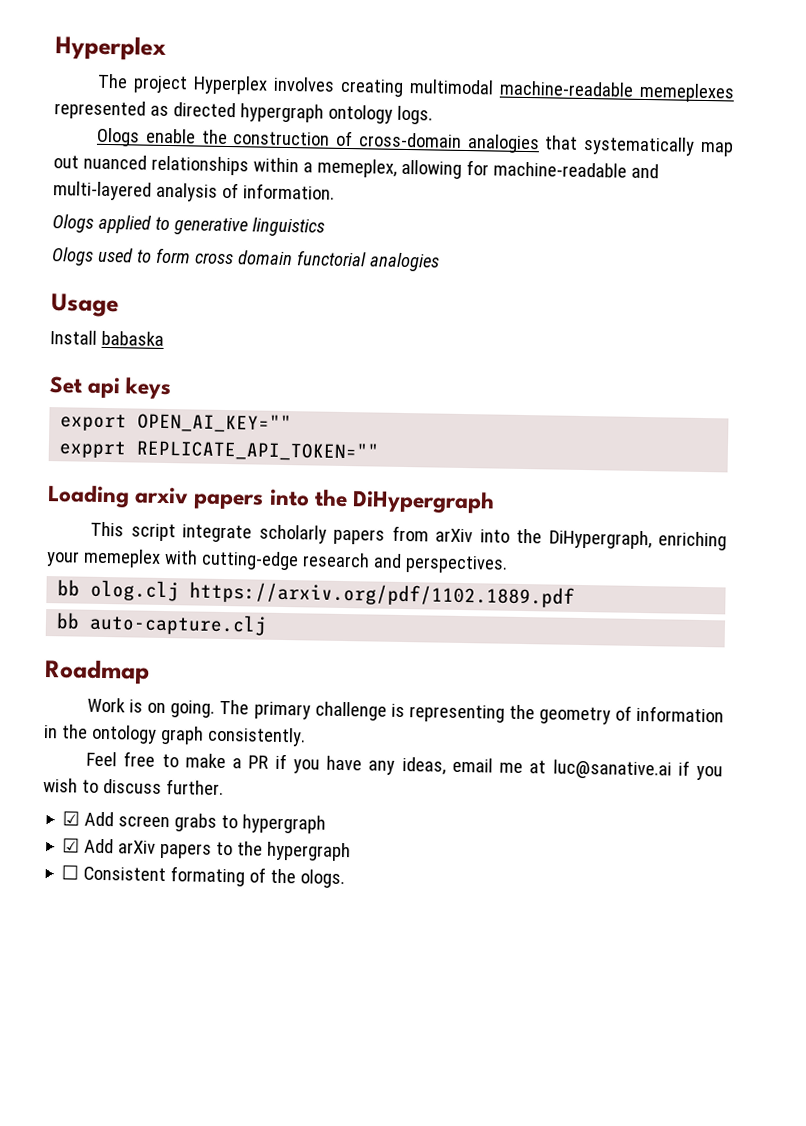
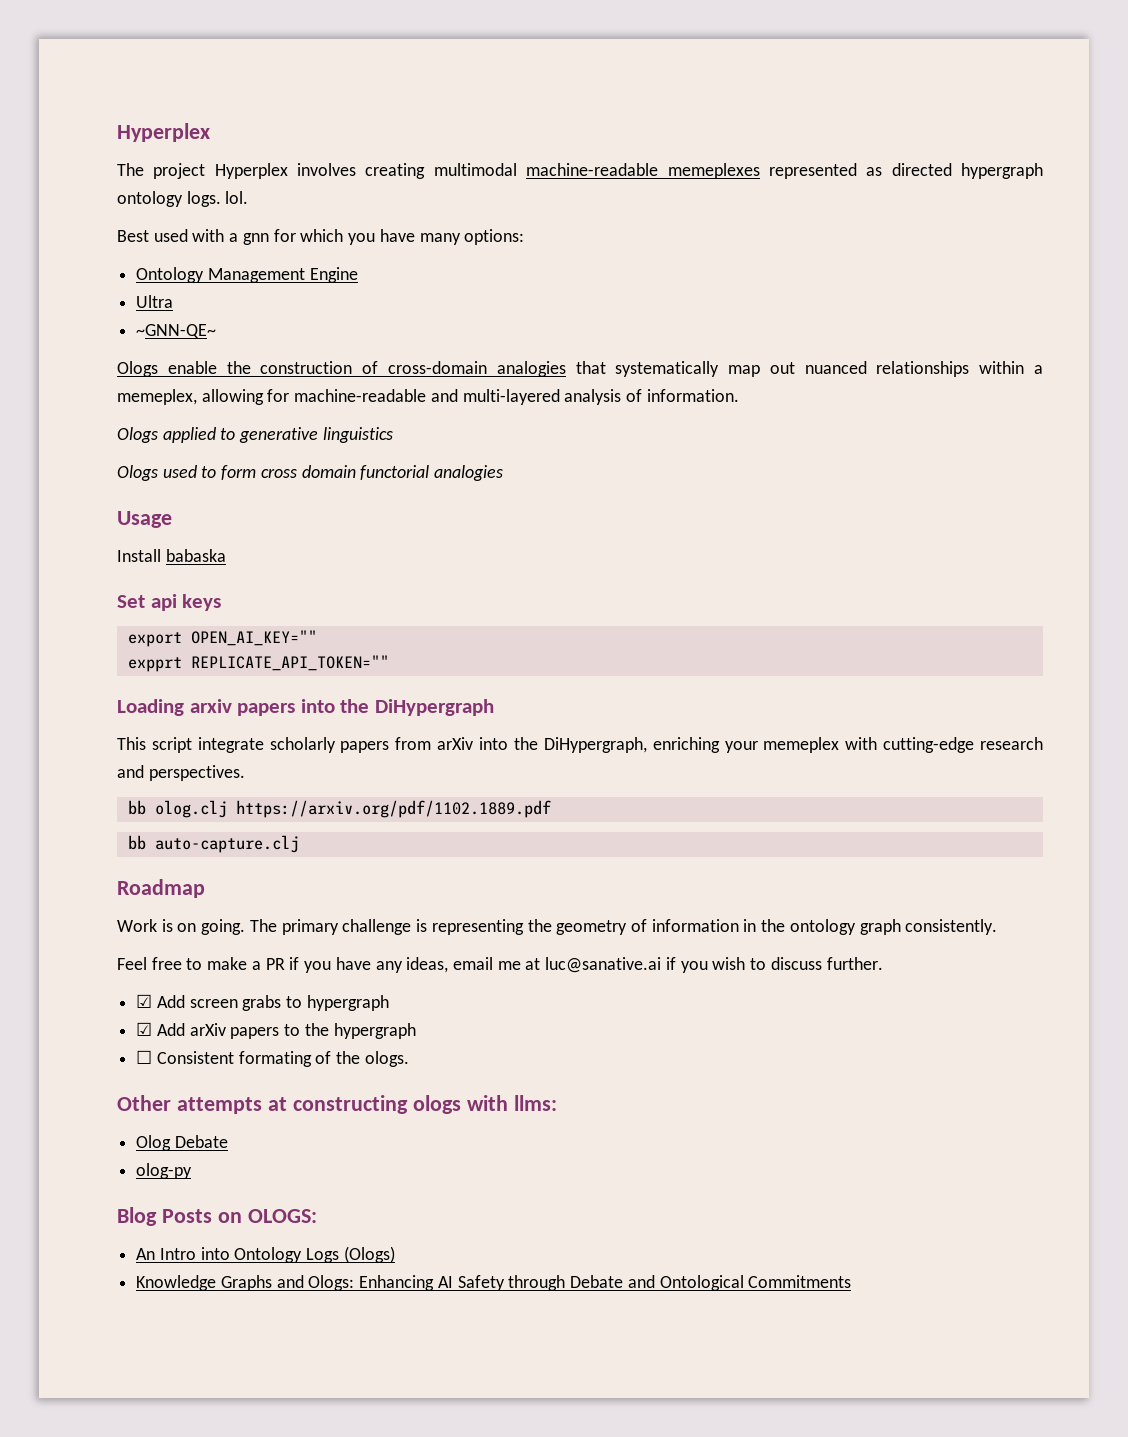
- The project Hyperplex involves creating multimodal machine-readable memeplexes represented as directed hypergraph ontology logs.
+ The project Hyperplex involves creating multimodal machine-readable memeplexes represented as directed hypergraph ontology logs. lol.
+ Best used with a gnn for which you have many options:
+ Ontology Management Engine
+ Ultra
+ ~GNN-QE~
+ Other attempts at constructing ologs with llms:
+ Olog Debate
+ olog-py
+ Blog Posts on OLOGS:
+ An Intro into Ontology Logs (Ologs)
+ Knowledge Graphs and Ologs: Enhancing AI Safety through Debate and Ontological Commitments

